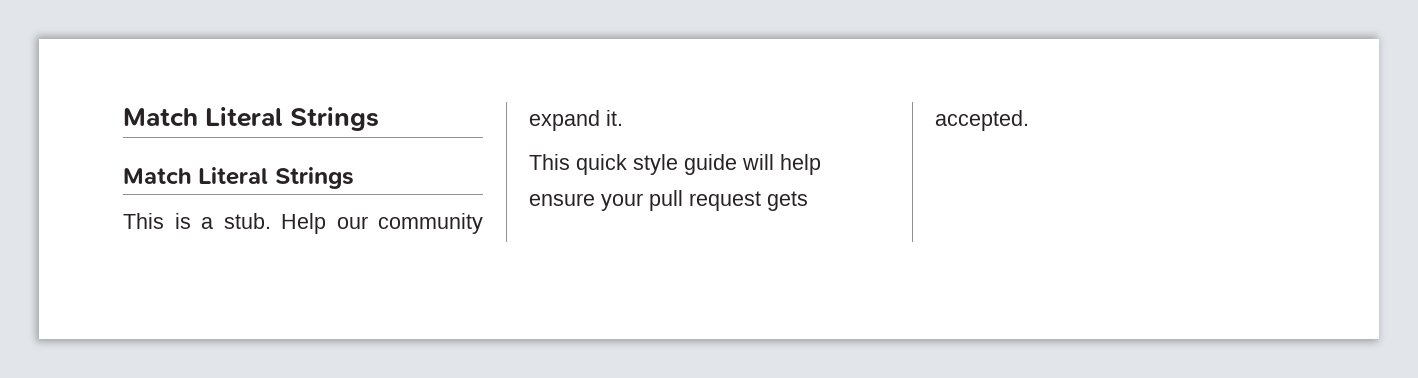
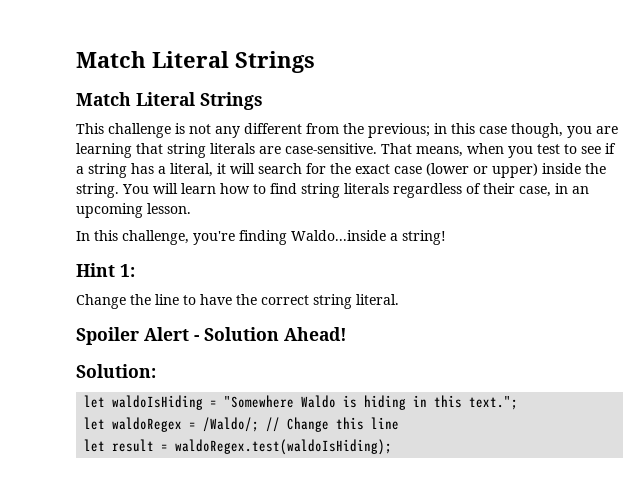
- This is a stub. Help our community expand it.
- This quick style guide will help ensure your pull request gets accepted.
+ This challenge is not any different from the previous; in this case though, you are learning that string literals are case-sensitive. That means, when you test to see if a string has a literal, it will search for the exact case (lower or upper) inside the string. You will learn how to find string literals regardless of their case, in an upcoming lesson.
+ In this challenge, you're finding Waldo...inside a string!
+ Hint 1:
+ Change the line to have the correct string literal.
+ Spoiler Alert - Solution Ahead!
+ Solution:
+ let waldoIsHiding = "Somewhere Waldo is hiding in this text.";
+ let waldoRegex = /Waldo/; // Change this line
+ let result = waldoRegex.test(waldoIsHiding);

